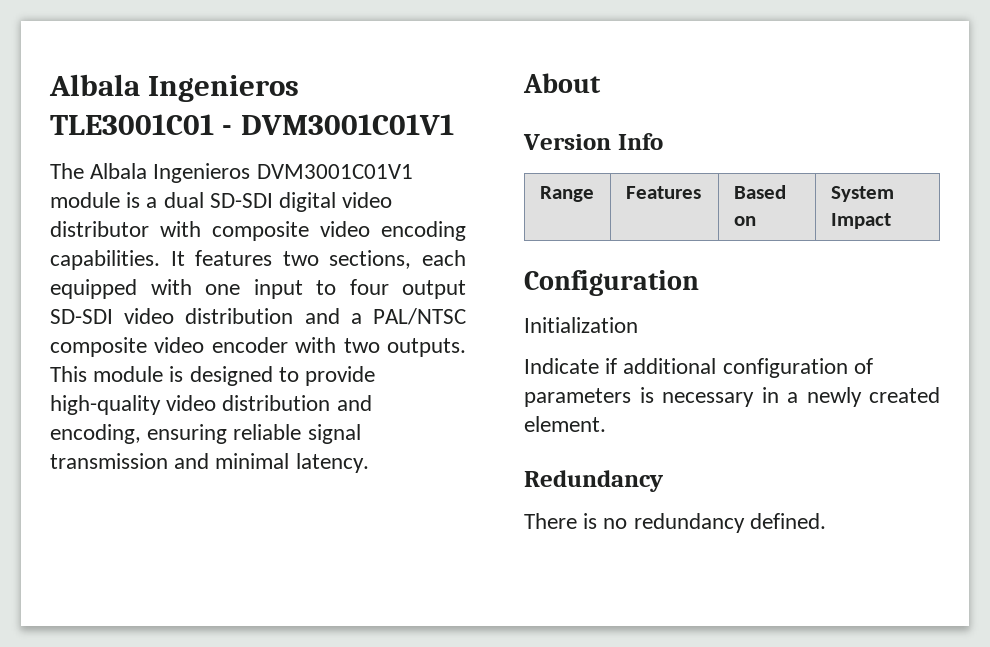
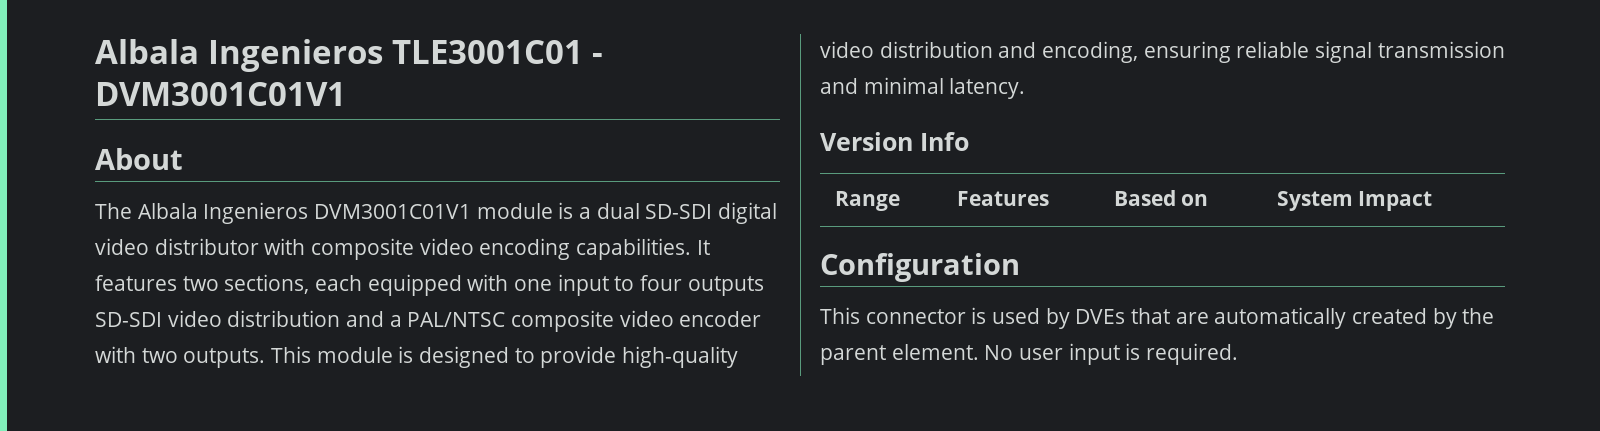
+ About
- It features two sections, each equipped with one input to four output SD-SDI video distribution and a PAL/NTSC composite video encoder with two outputs.
+ It features two sections, each equipped with one input to four outputs SD-SDI video distribution and a PAL/NTSC composite video encoder with two outputs.
- About
- Initialization
- Indicate if additional configuration of parameters is necessary in a newly created element.
- Redundancy
- There is no redundancy defined.
+ This connector is used by DVEs that are automatically created by the parent element. No user input is required.

